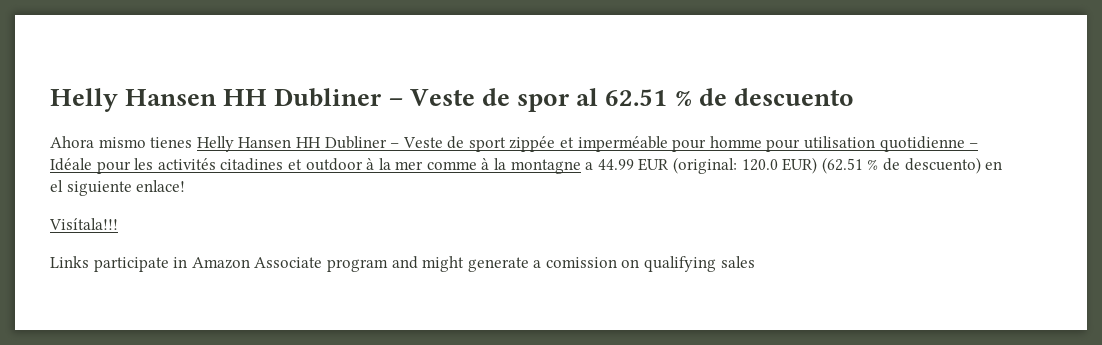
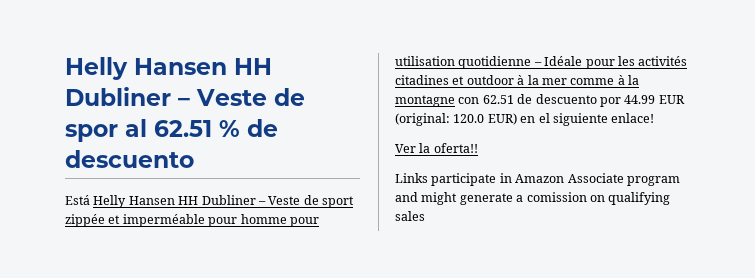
- Ahora mismo tienes Helly Hansen HH Dubliner – Veste de sport zippée et imperméable pour homme pour utilisation quotidienne – Idéale pour les activités citadines et outdoor à la mer comme à la montagne a 44.99 EUR (original: 120.0 EUR) (62.51 % de descuento) en el siguiente enlace!
+ Está Helly Hansen HH Dubliner – Veste de sport zippée et imperméable pour homme pour utilisation quotidienne – Idéale pour les activités citadines et outdoor à la mer comme à la montagne con 62.51 de descuento por 44.99 EUR (original: 120.0 EUR) en el siguiente enlace!
- Visítala!!!
+ Ver la oferta!!

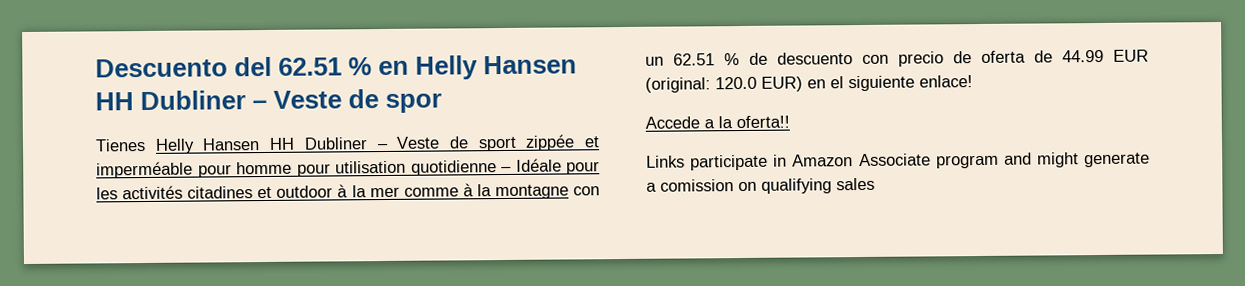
- Helly Hansen HH Dubliner – Veste de spor al 62.51 % de descuento
- Está Helly Hansen HH Dubliner – Veste de sport zippée et imperméable pour homme pour utilisation quotidienne – Idéale pour les activités citadines et outdoor à la mer comme à la montagne con 62.51 de descuento por 44.99 EUR (original: 120.0 EUR) en el siguiente enlace!
+ Descuento del 62.51 % en Helly Hansen HH Dubliner – Veste de spor
+ Tienes Helly Hansen HH Dubliner – Veste de sport zippée et imperméable pour homme pour utilisation quotidienne – Idéale pour les activités citadines et outdoor à la mer comme à la montagne con un 62.51 % de descuento con precio de oferta de 44.99 EUR (original: 120.0 EUR) en el siguiente enlace!
- Ver la oferta!!
+ Accede a la oferta!!

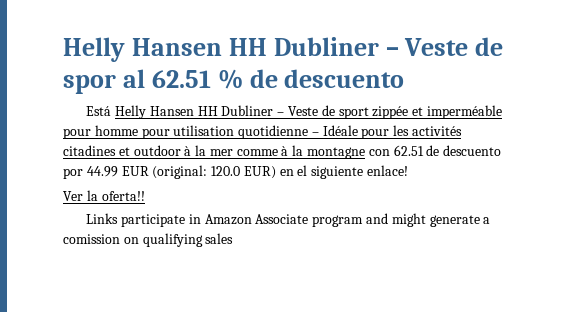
- Descuento del 62.51 % en Helly Hansen HH Dubliner – Veste de spor
- Tienes Helly Hansen HH Dubliner – Veste de sport zippée et imperméable pour homme pour utilisation quotidienne – Idéale pour les activités citadines et outdoor à la mer comme à la montagne con un 62.51 % de descuento con precio de oferta de 44.99 EUR (original: 120.0 EUR) en el siguiente enlace!
+ Helly Hansen HH Dubliner – Veste de spor al 62.51 % de descuento
+ Está Helly Hansen HH Dubliner – Veste de sport zippée et imperméable pour homme pour utilisation quotidienne – Idéale pour les activités citadines et outdoor à la mer comme à la montagne con 62.51 de descuento por 44.99 EUR (original: 120.0 EUR) en el siguiente enlace!
- Accede a la oferta!!
+ Ver la oferta!!

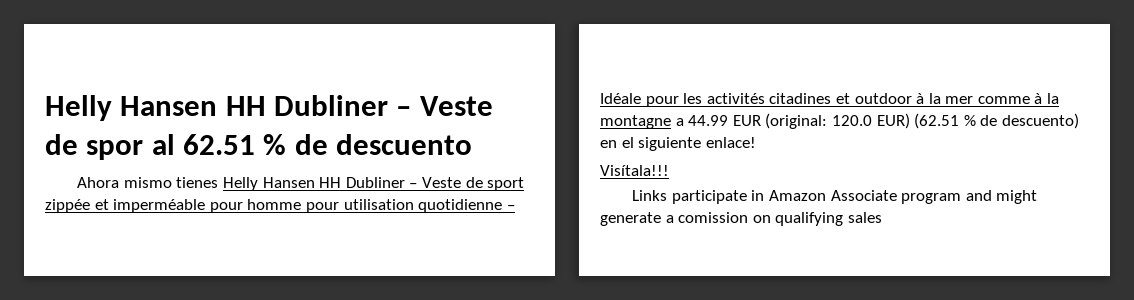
- Está Helly Hansen HH Dubliner – Veste de sport zippée et imperméable pour homme pour utilisation quotidienne – Idéale pour les activités citadines et outdoor à la mer comme à la montagne con 62.51 de descuento por 44.99 EUR (original: 120.0 EUR) en el siguiente enlace!
+ Ahora mismo tienes Helly Hansen HH Dubliner – Veste de sport zippée et imperméable pour homme pour utilisation quotidienne – Idéale pour les activités citadines et outdoor à la mer comme à la montagne a 44.99 EUR (original: 120.0 EUR) (62.51 % de descuento) en el siguiente enlace!
- Ver la oferta!!
+ Visítala!!!

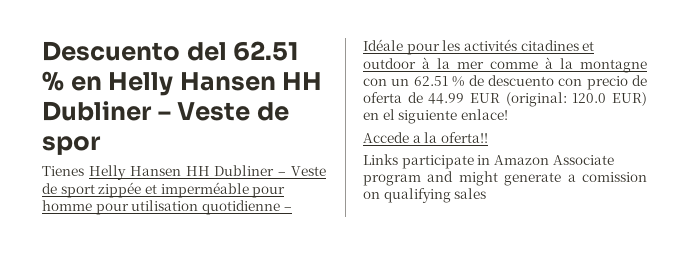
- Helly Hansen HH Dubliner – Veste de spor al 62.51 % de descuento
- Ahora mismo tienes Helly Hansen HH Dubliner – Veste de sport zippée et imperméable pour homme pour utilisation quotidienne – Idéale pour les activités citadines et outdoor à la mer comme à la montagne a 44.99 EUR (original: 120.0 EUR) (62.51 % de descuento) en el siguiente enlace!
+ Descuento del 62.51 % en Helly Hansen HH Dubliner – Veste de spor
+ Tienes Helly Hansen HH Dubliner – Veste de sport zippée et imperméable pour homme pour utilisation quotidienne – Idéale pour les activités citadines et outdoor à la mer comme à la montagne con un 62.51 % de descuento con precio de oferta de 44.99 EUR (original: 120.0 EUR) en el siguiente enlace!
- Visítala!!!
+ Accede a la oferta!!

